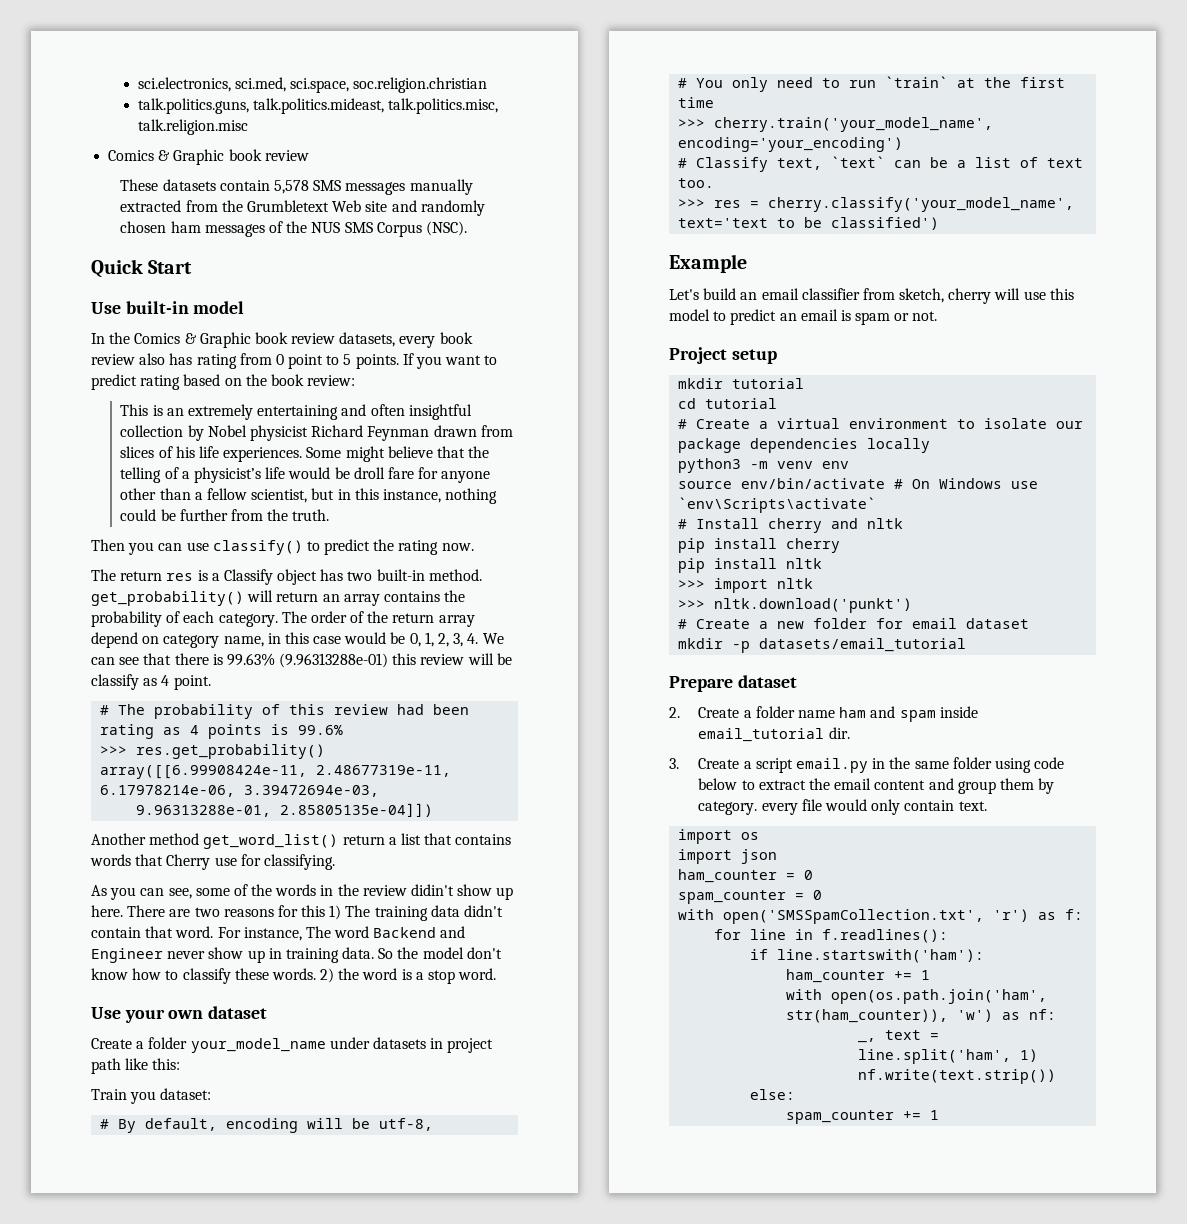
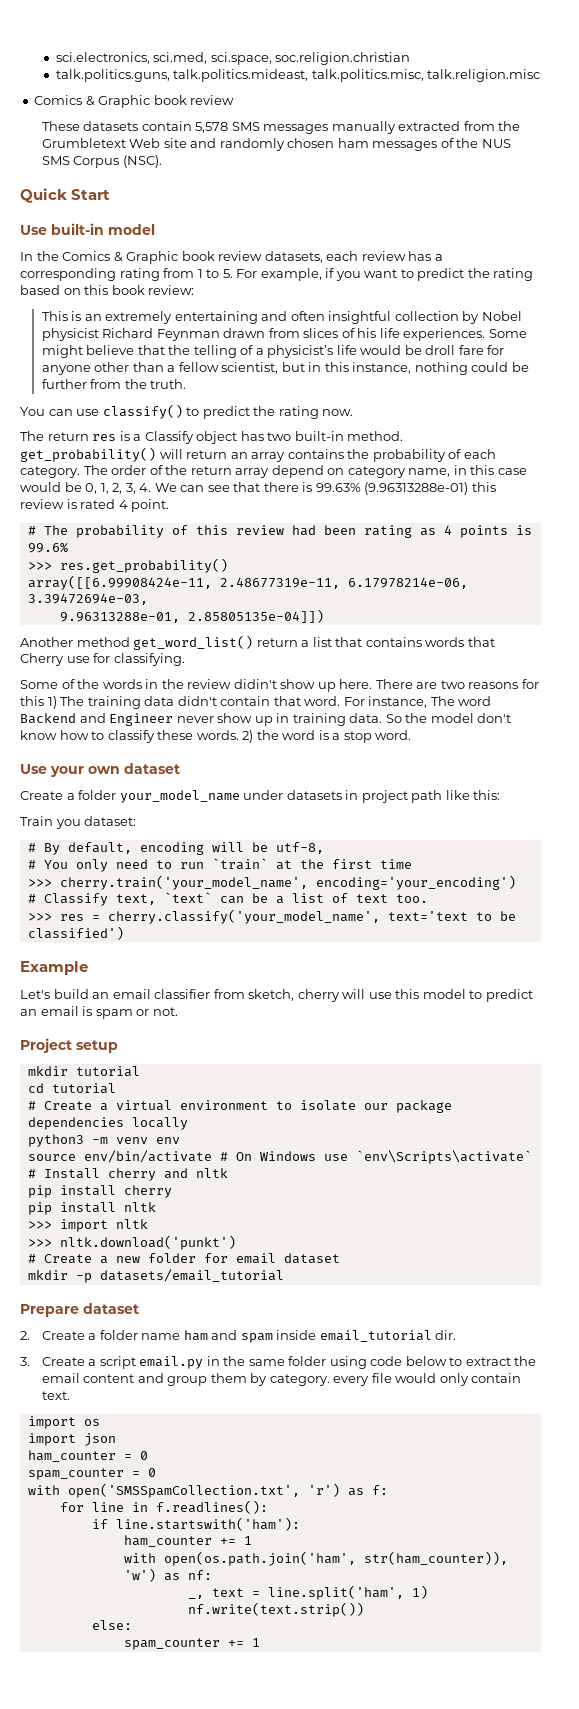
- In the Comics & Graphic book review datasets, every book review also has rating from 0 point to 5 points. If you want to predict rating based on the book review:
+ In the Comics & Graphic book review datasets, each review has a corresponding rating from 1 to 5. For example, if you want to predict the rating based on this book review:
- Then you can use classify() to predict the rating now.
+ You can use classify() to predict the rating now.
- The order of the return array depend on category name, in this case would be 0, 1, 2, 3, 4. We can see that there is 99.63% (9.96313288e-01) this review will be classify as 4 point.
+ The order of the return array depend on category name, in this case would be 0, 1, 2, 3, 4. We can see that there is 99.63% (9.96313288e-01) this review is rated 4 point.
- As you can see, some of the words in the review didin't show up here.
+ Some of the words in the review didin't show up here.

